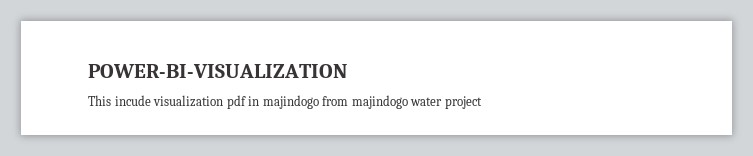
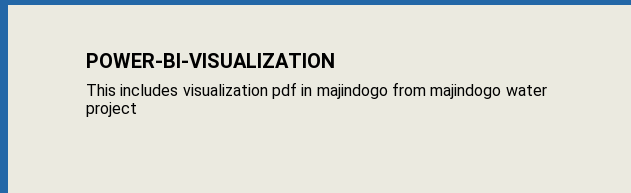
- This incude visualization pdf in majindogo from majindogo water project
+ This includes visualization pdf in majindogo from majindogo water project

